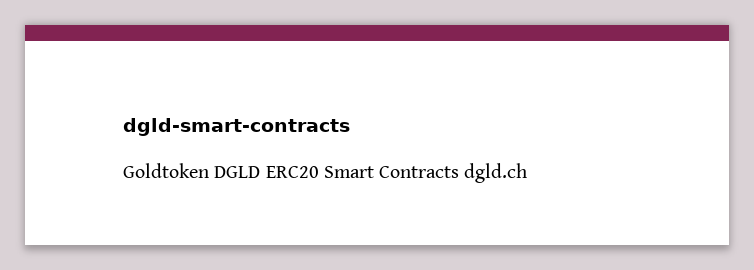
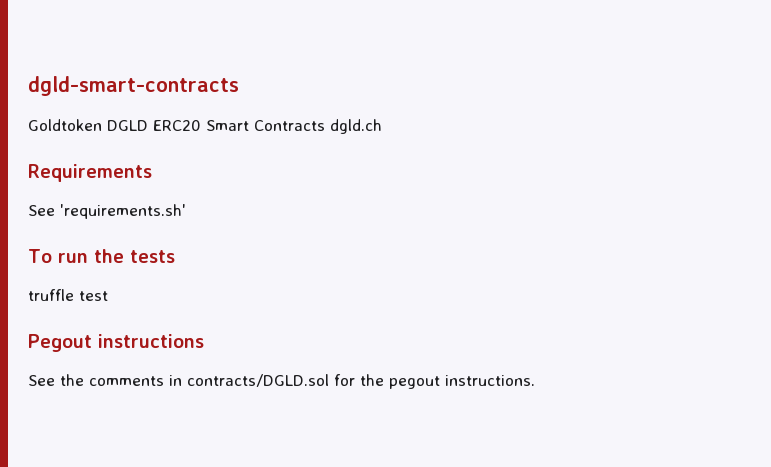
+ Requirements
+ See 'requirements.sh'
+ To run the tests
+ truffle test
+ Pegout instructions
+ See the comments in contracts/DGLD.sol for the pegout instructions.

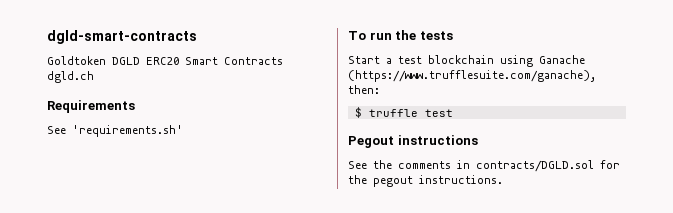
- truffle test
+ Start a test blockchain using Ganache (https://www.trufflesuite.com/ganache), then:
+ $ truffle test

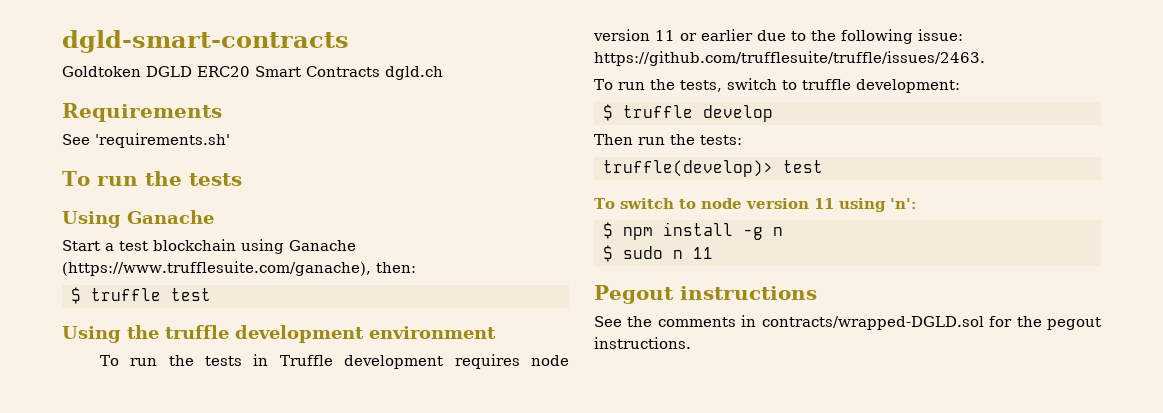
+ Using Ganache
+ Using the truffle development environment
+ To run the tests in Truffle development requires node version 11 or earlier due to the following issue: https://github.com/trufflesuite/truffle/issues/2463.
+ To run the tests, switch to truffle development:
+ $ truffle develop
+ Then run the tests:
+ truffle(develop)> test
+ To switch to node version 11 using 'n':
+ $ npm install -g n
+ $ sudo n 11
- See the comments in contracts/DGLD.sol for the pegout instructions.
+ See the comments in contracts/wrapped-DGLD.sol for the pegout instructions.

